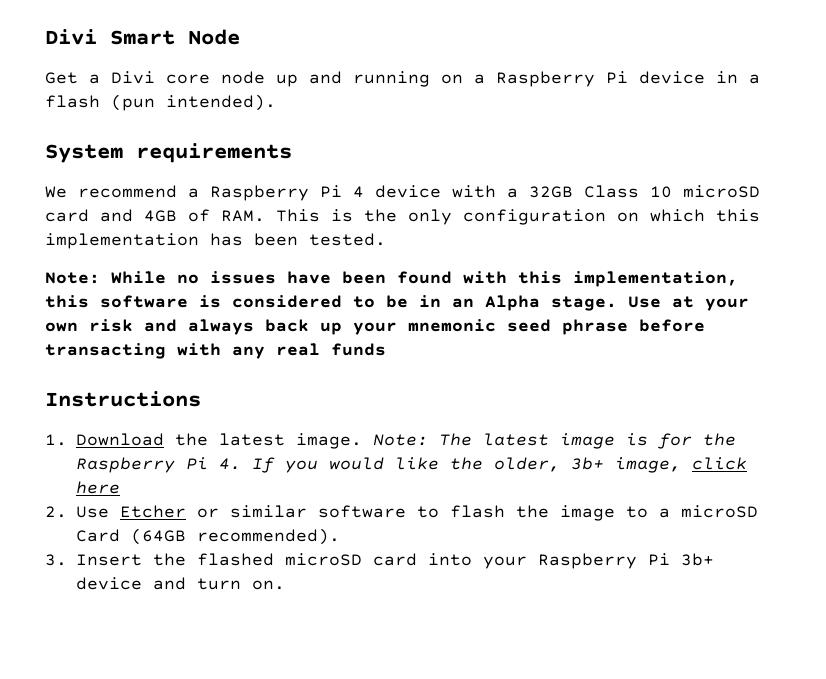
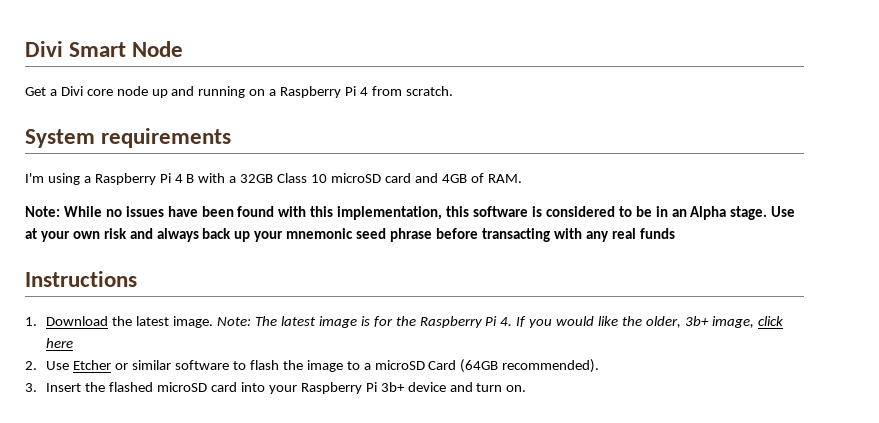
- Get a Divi core node up and running on a Raspberry Pi device in a flash (pun intended).
+ Get a Divi core node up and running on a Raspberry Pi 4 from scratch.
- We recommend a Raspberry Pi 4 device with a 32GB Class 10 microSD card and 4GB of RAM. This is the only configuration on which this implementation has been tested.
+ I'm using a Raspberry Pi 4 B with a 32GB Class 10 microSD card and 4GB of RAM.

